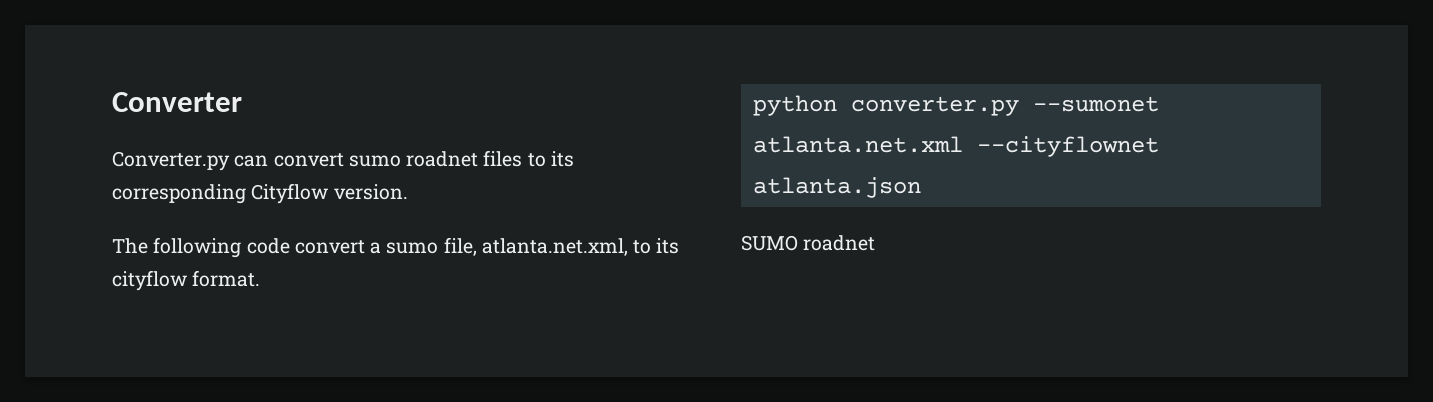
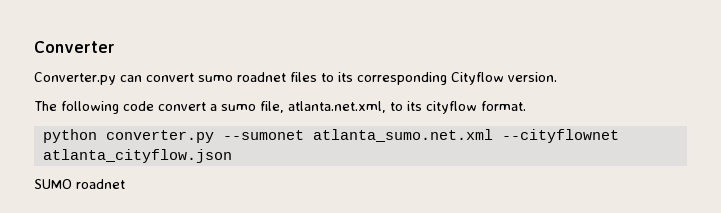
- python converter.py --sumonet atlanta.net.xml --cityflownet atlanta.json
+ python converter.py --sumonet atlanta_sumo.net.xml --cityflownet atlanta_cityflow.json

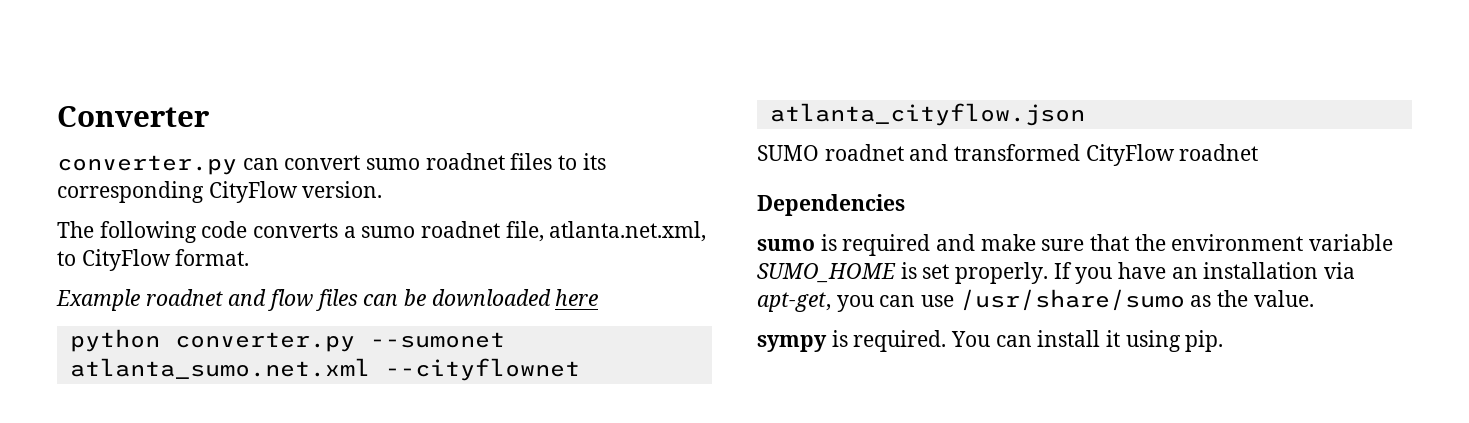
- Converter.py can convert sumo roadnet files to its corresponding Cityflow version.
+ converter.py can convert sumo roadnet files to its corresponding CityFlow version.
- The following code convert a sumo file, atlanta.net.xml, to its cityflow format.
+ The following code converts a sumo roadnet file, atlanta.net.xml, to CityFlow format.
+ Example roadnet and flow files can be downloaded here
- SUMO roadnet
+ SUMO roadnet and transformed CityFlow roadnet
+ Dependencies
+ sumo is required and make sure that the environment variable SUMO_HOME is set properly. If you have an installation via apt-get, you can use /usr/share/sumo as the value.
+ sympy is required. You can install it using pip.

